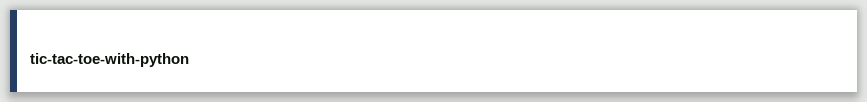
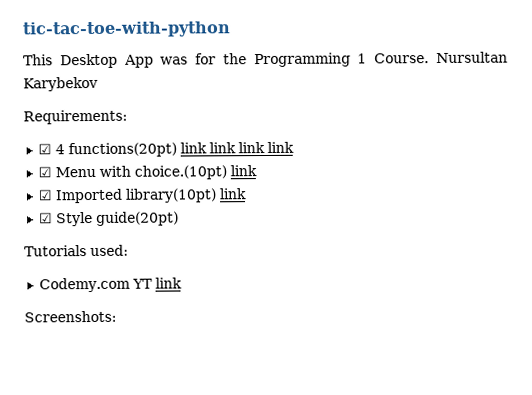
+ This Desktop App was for the Programming 1 Course. Nursultan Karybekov
+ Requirements:
+ ☑ 4 functions(20pt) link link link link
+ ☑ Menu with choice.(10pt) link
+ ☑ Imported library(10pt) link
+ ☑ Style guide(20pt)
+ Tutorials used:
+ Codemy.com YT link
+ Screenshots:

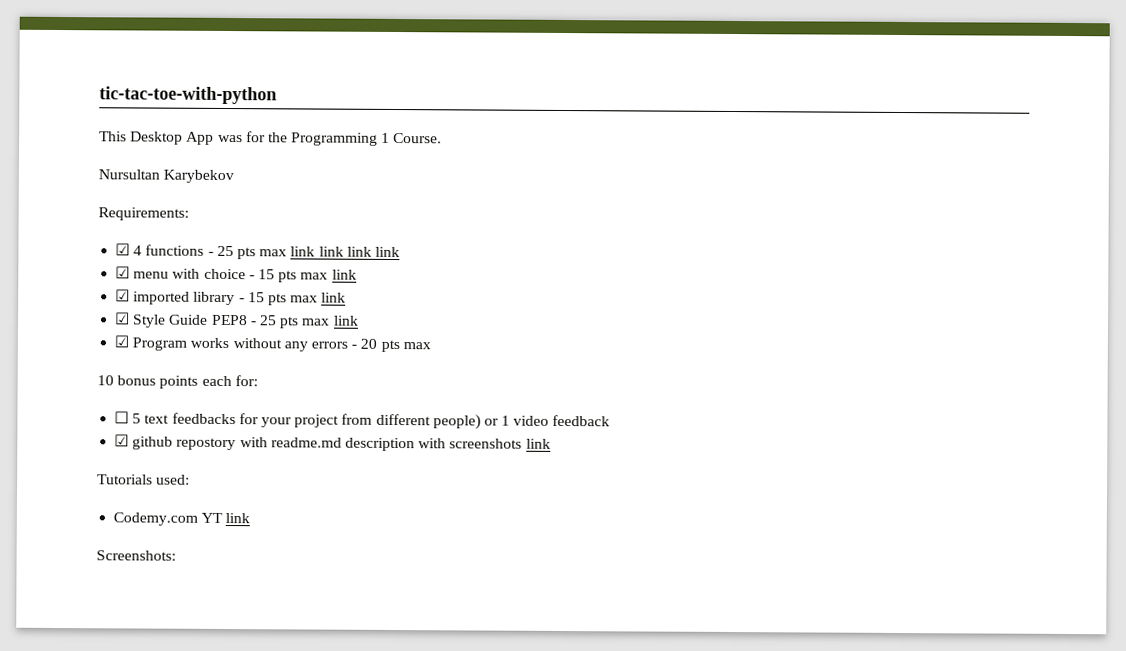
- This Desktop App was for the Programming 1 Course. Nursultan Karybekov
+ This Desktop App was for the Programming 1 Course.
+ Nursultan Karybekov
- ☑ 4 functions(20pt) link link link link
+ ☑ 4 functions - 25 pts max link link link link
- ☑ Menu with choice.(10pt) link
- ☑ Imported library(10pt) link
- ☑ Style guide(20pt)
+ ☑ menu with choice - 15 pts max link
+ ☑ imported library - 15 pts max link
+ ☑ Style Guide PEP8 - 25 pts max link
+ ☑ Program works without any errors - 20 pts max
+ 10 bonus points each for:
+ ☐ 5 text feedbacks for your project from different people) or 1 video feedback
+ ☑ github repostory with readme.md description with screenshots link

